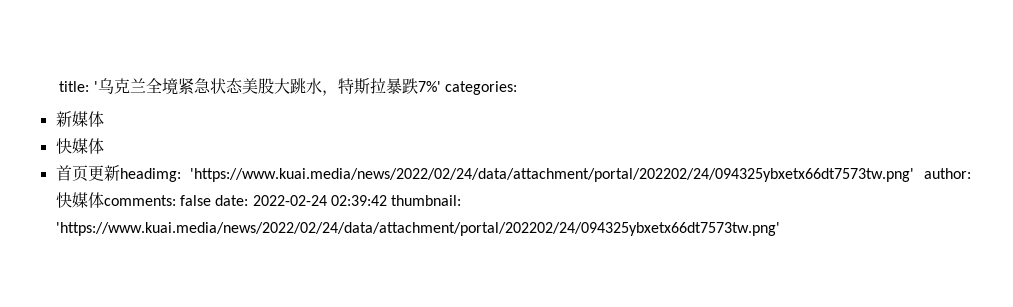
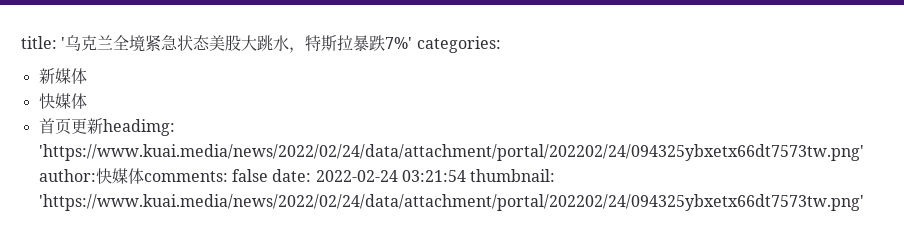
- 首页更新headimg: 'https://www.kuai.media/news/2022/02/24/data/attachment/portal/202202/24/094325ybxetx66dt7573tw.png' author:快媒体comments: false date: 2022-02-24 02:39:42 thumbnail: 'https://www.kuai.media/news/2022/02/24/data/attachment/portal/202202/24/094325ybxetx66dt7573tw.png'
+ 首页更新headimg: 'https://www.kuai.media/news/2022/02/24/data/attachment/portal/202202/24/094325ybxetx66dt7573tw.png' author:快媒体comments: false date: 2022-02-24 03:21:54 thumbnail: 'https://www.kuai.media/news/2022/02/24/data/attachment/portal/202202/24/094325ybxetx66dt7573tw.png'

